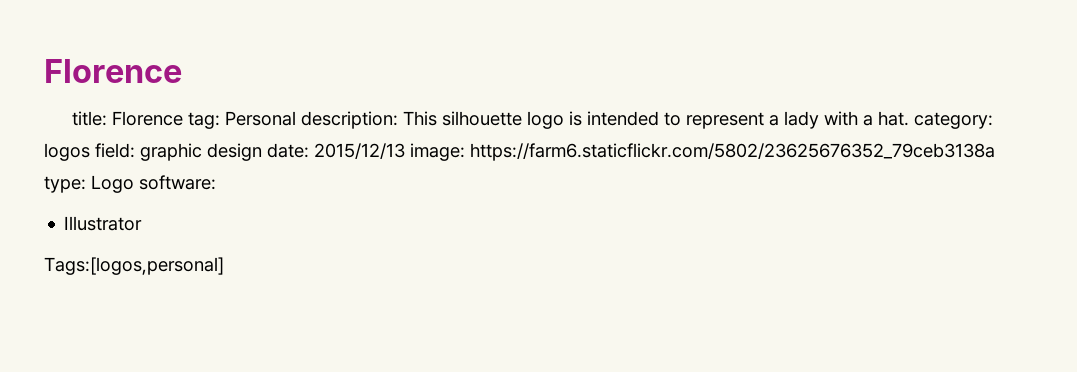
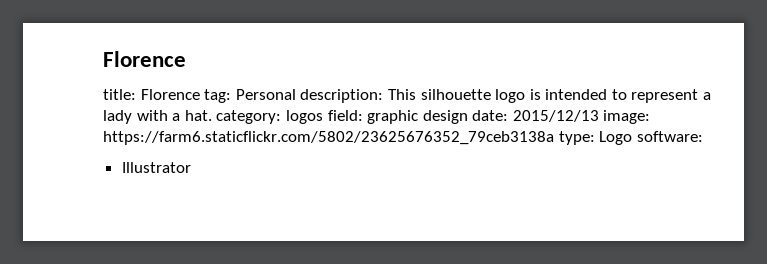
- Tags:[logos,personal]

